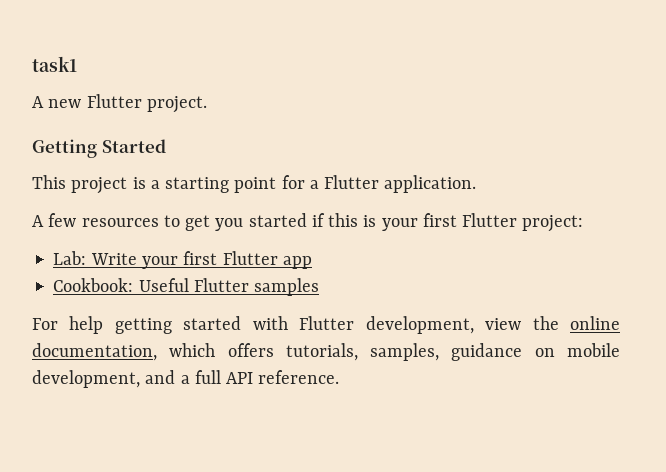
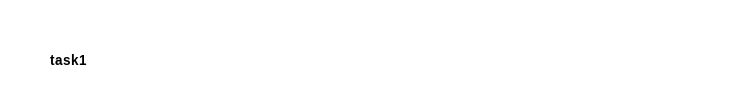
- A new Flutter project.
- Getting Started
- This project is a starting point for a Flutter application.
- A few resources to get you started if this is your first Flutter project:
- Lab: Write your first Flutter app
- Cookbook: Useful Flutter samples
- For help getting started with Flutter development, view the online documentation, which offers tutorials, samples, guidance on mobile development, and a full API reference.

